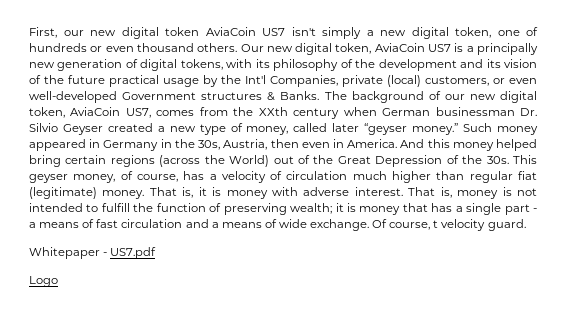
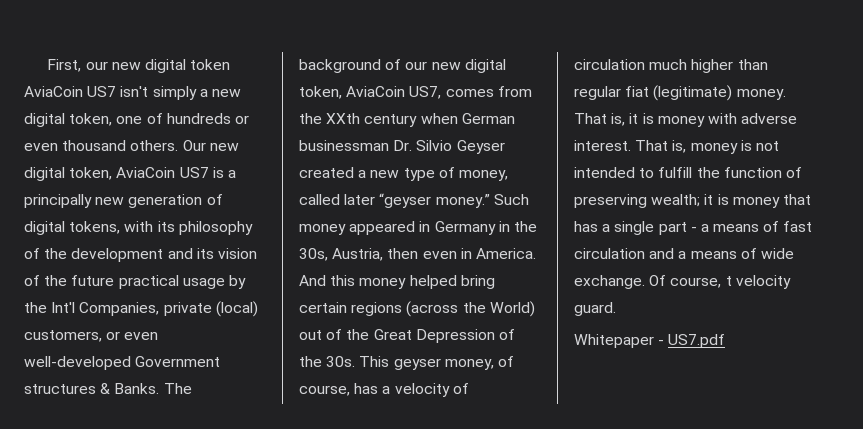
- Logo

